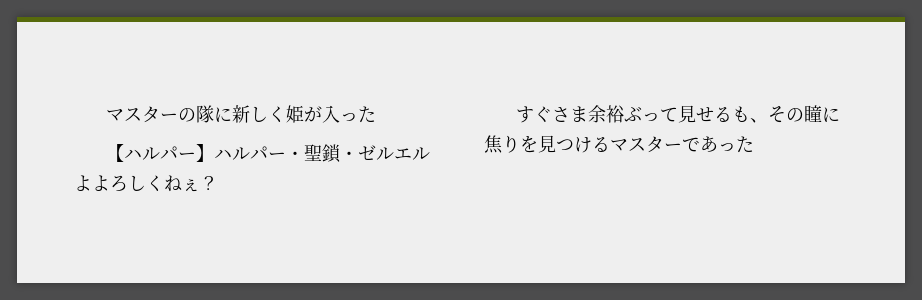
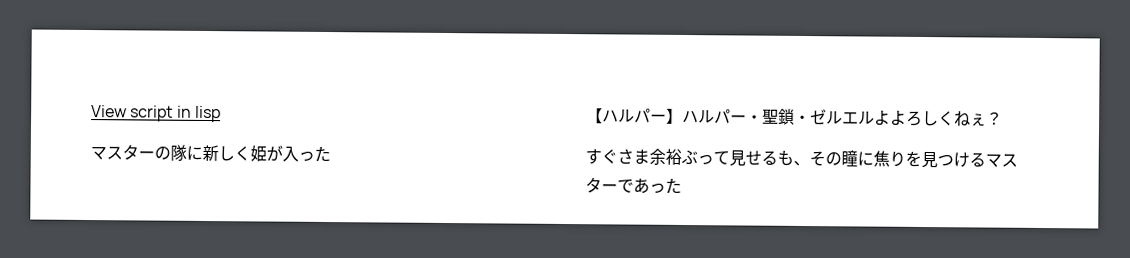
+ View script in lisp

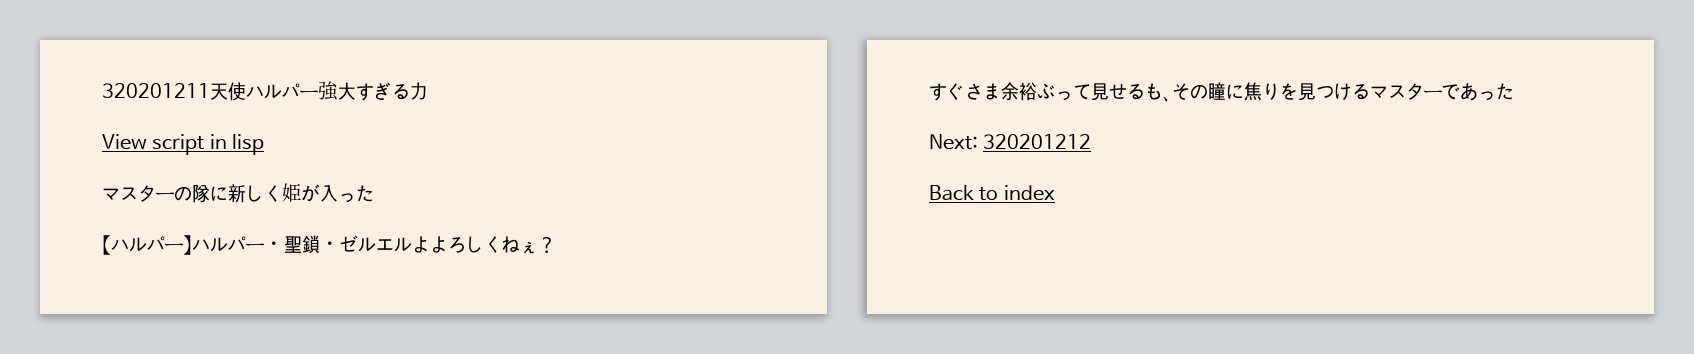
+ 320201211天使ハルパー強大すぎる力
+ Next: 320201212
+ Back to index

